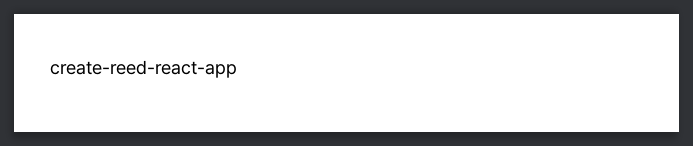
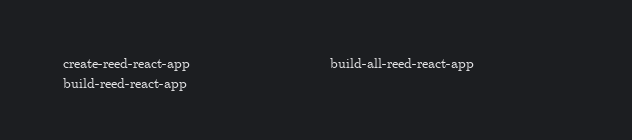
- create-reed-react-app
+ create-reed-react-app build-reed-react-app build-all-reed-react-app

